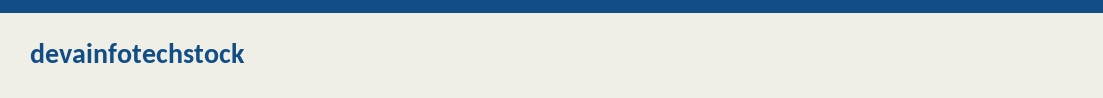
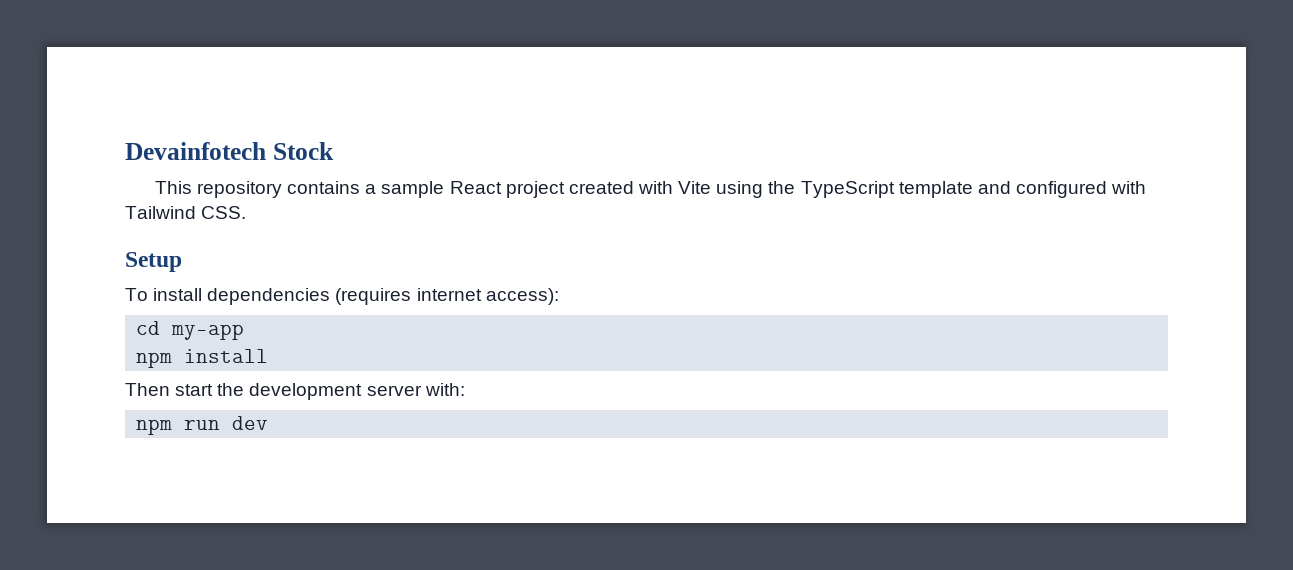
- devainfotechstock
+ Devainfotech Stock
+ This repository contains a sample React project created with Vite using the TypeScript template and configured with Tailwind CSS.
+ Setup
+ To install dependencies (requires internet access):
+ cd my-app
+ npm install
+ Then start the development server with:
+ npm run dev

